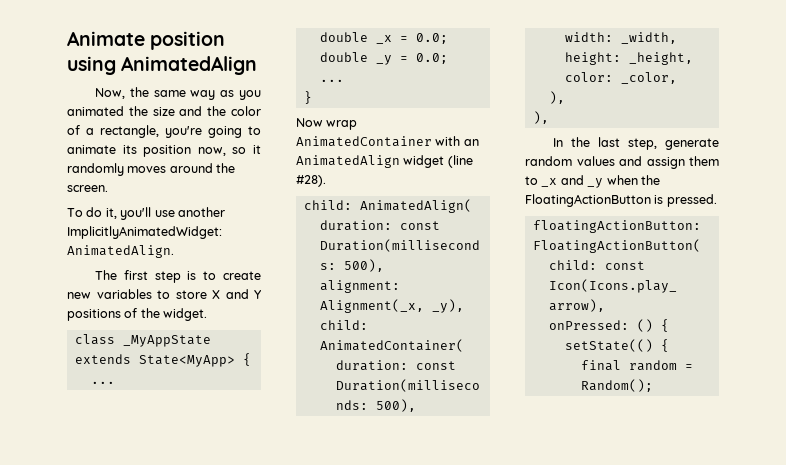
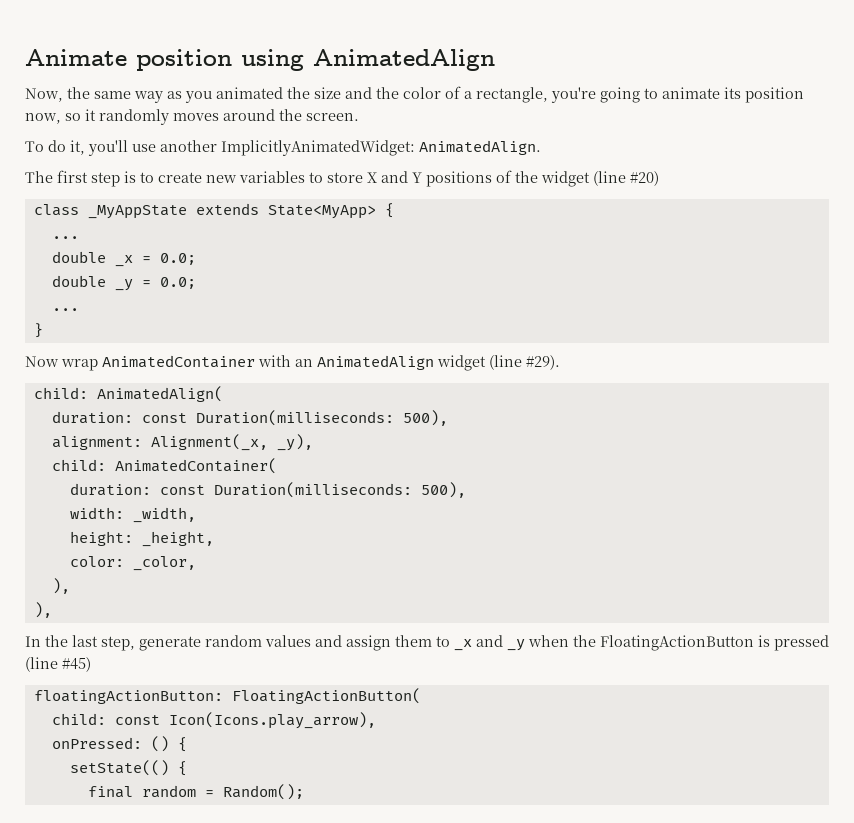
- The first step is to create new variables to store X and Y positions of the widget.
+ The first step is to create new variables to store X and Y positions of the widget (line #20)
- Now wrap AnimatedContainer with an AnimatedAlign widget (line #28).
+ Now wrap AnimatedContainer with an AnimatedAlign widget (line #29).
- In the last step, generate random values and assign them to _x and _y when the FloatingActionButton is pressed.
+ In the last step, generate random values and assign them to _x and _y when the FloatingActionButton is pressed (line #45)

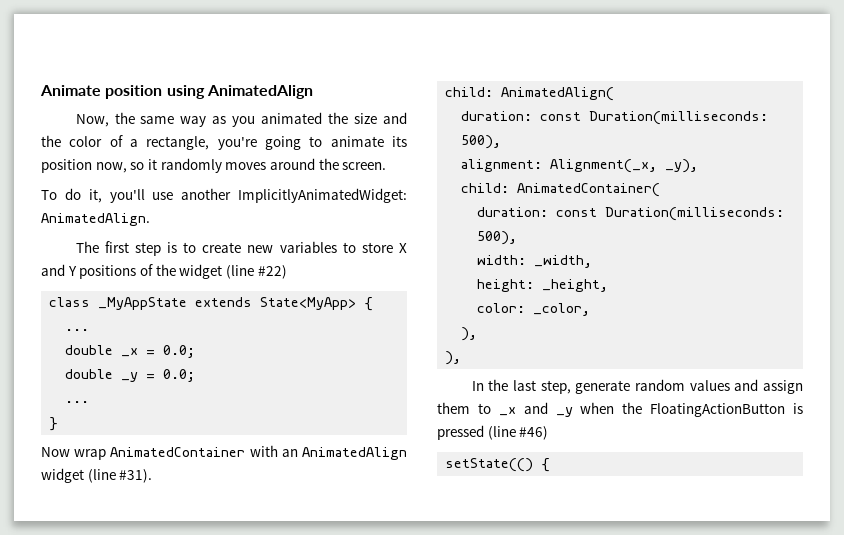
- The first step is to create new variables to store X and Y positions of the widget (line #20)
+ The first step is to create new variables to store X and Y positions of the widget (line #22)
- Now wrap AnimatedContainer with an AnimatedAlign widget (line #29).
+ Now wrap AnimatedContainer with an AnimatedAlign widget (line #31).
- In the last step, generate random values and assign them to _x and _y when the FloatingActionButton is pressed (line #45)
- floatingActionButton: FloatingActionButton(
- child: const Icon(Icons.play_arrow),
- onPressed: () {
+ In the last step, generate random values and assign them to _x and _y when the FloatingActionButton is pressed (line #46)
  setState(() {
- final random = Random();

